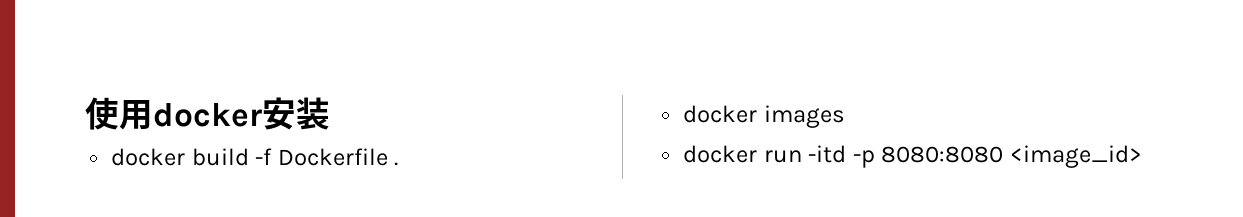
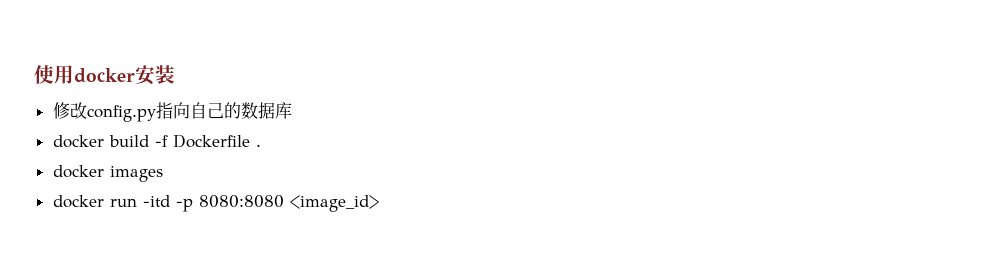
+ 修改config.py指向自己的数据库

